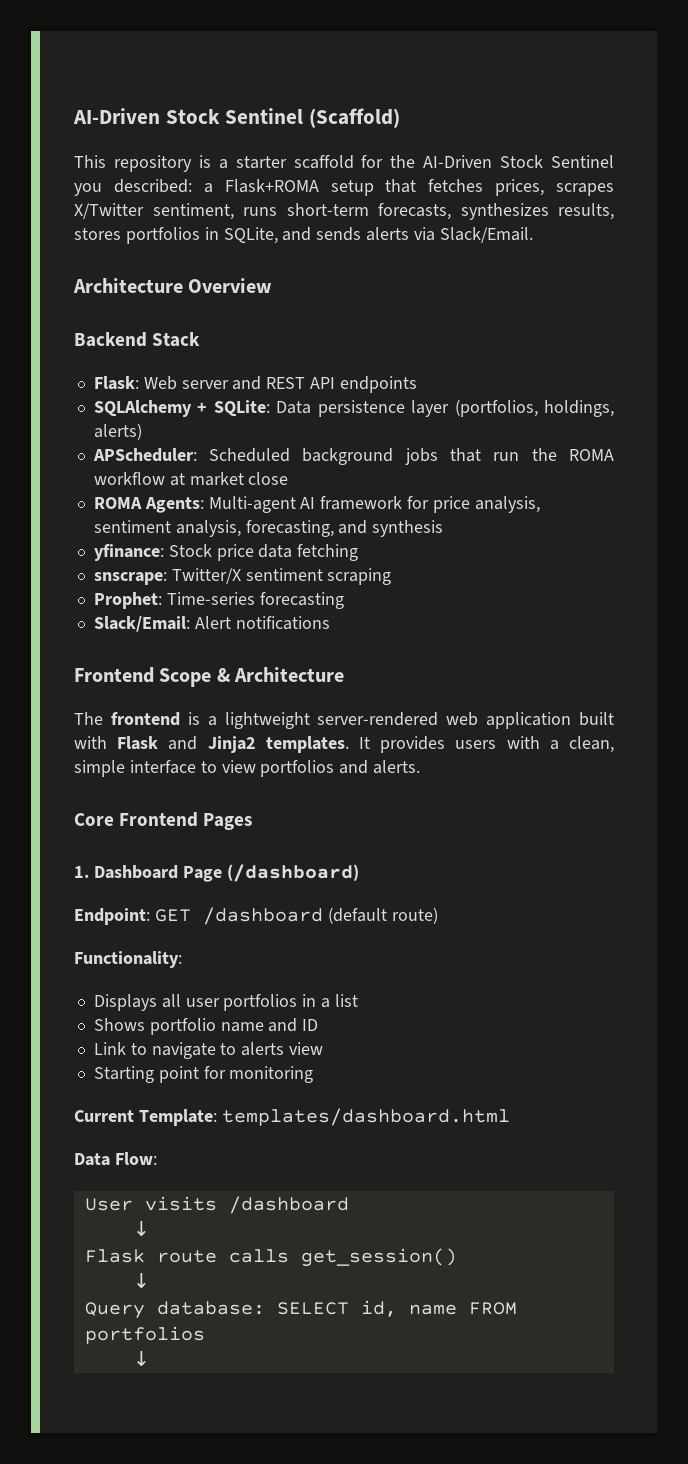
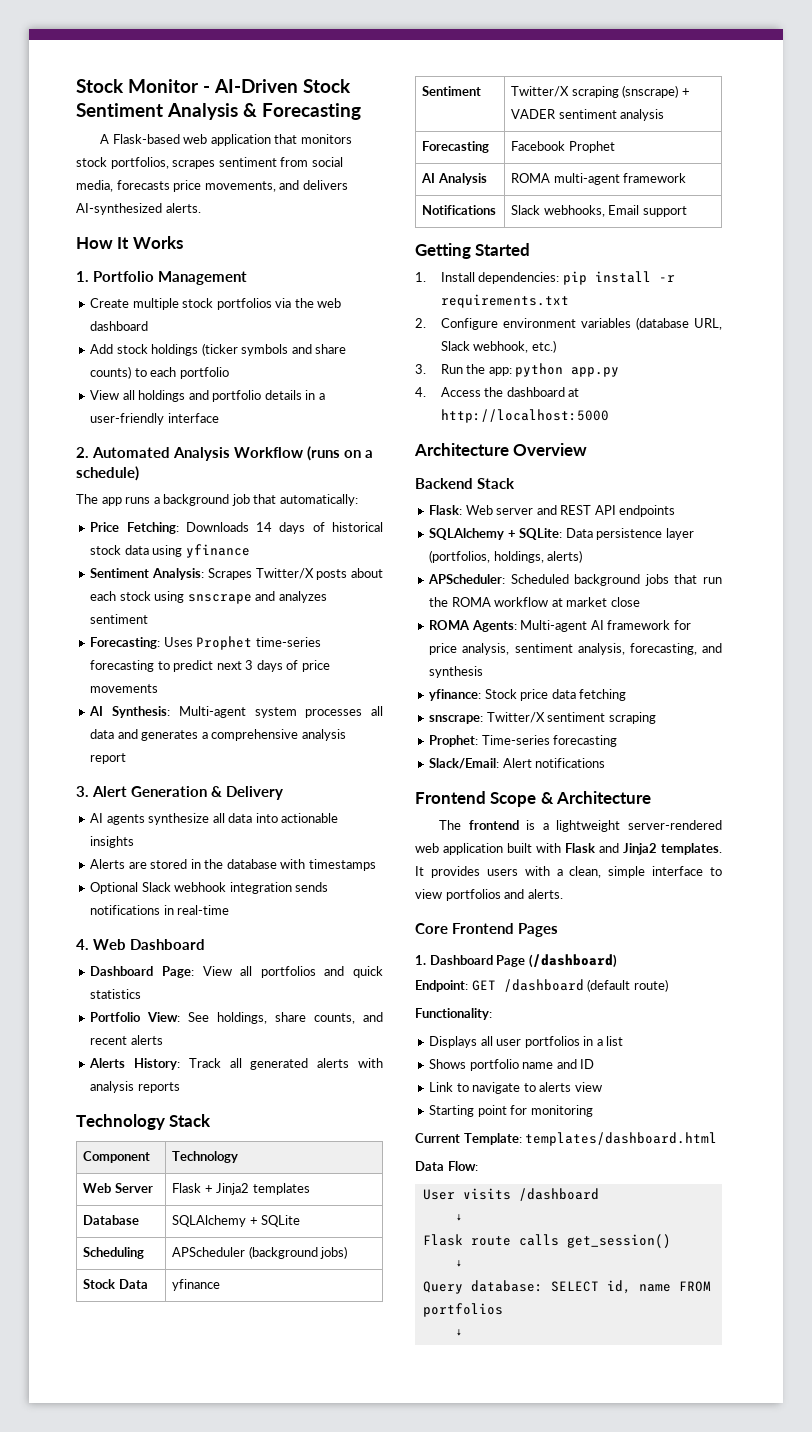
- AI-Driven Stock Sentinel (Scaffold)
- This repository is a starter scaffold for the AI-Driven Stock Sentinel you described: a Flask+ROMA setup that fetches prices, scrapes X/Twitter sentiment, runs short-term forecasts, synthesizes results, stores portfolios in SQLite, and sends alerts via Slack/Email.
+ Stock Monitor - AI-Driven Stock Sentiment Analysis & Forecasting
+ A Flask-based web application that monitors stock portfolios, scrapes sentiment from social media, forecasts price movements, and delivers AI-synthesized alerts.
+ How It Works
+ 1. Portfolio Management
+ Create multiple stock portfolios via the web dashboard
+ Add stock holdings (ticker symbols and share counts) to each portfolio
+ View all holdings and portfolio details in a user-friendly interface
+ 2. Automated Analysis Workflow (runs on a schedule)
+ The app runs a background job that automatically:
+ Price Fetching: Downloads 14 days of historical stock data using yfinance
+ Sentiment Analysis: Scrapes Twitter/X posts about each stock using snscrape and analyzes sentiment
+ Forecasting: Uses Prophet time-series forecasting to predict next 3 days of price movements
+ AI Synthesis: Multi-agent system processes all data and generates a comprehensive analysis report
+ 3. Alert Generation & Delivery
+ AI agents synthesize all data into actionable insights
+ Alerts are stored in the database with timestamps
+ Optional Slack webhook integration sends notifications in real-time
+ 4. Web Dashboard
+ Dashboard Page: View all portfolios and quick statistics
+ Portfolio View: See holdings, share counts, and recent alerts
+ Alerts History: Track all generated alerts with analysis reports
+ Technology Stack
+ Component | Technology
+ Web Server | Flask + Jinja2 templates
+ Database | SQLAlchemy + SQLite
+ Scheduling | APScheduler (background jobs)
+ Stock Data | yfinance
+ Sentiment | Twitter/X scraping (snscrape) + VADER sentiment analysis
+ Forecasting | Facebook Prophet
+ AI Analysis | ROMA multi-agent framework
+ Notifications | Slack webhooks, Email support
+ Getting Started
+ 1. Install dependencies: pip install -r requirements.txt
+ 2. Configure environment variables (database URL, Slack webhook, etc.)
+ 3. Run the app: python app.py
+ 4. Access the dashboard at http://localhost:5000

